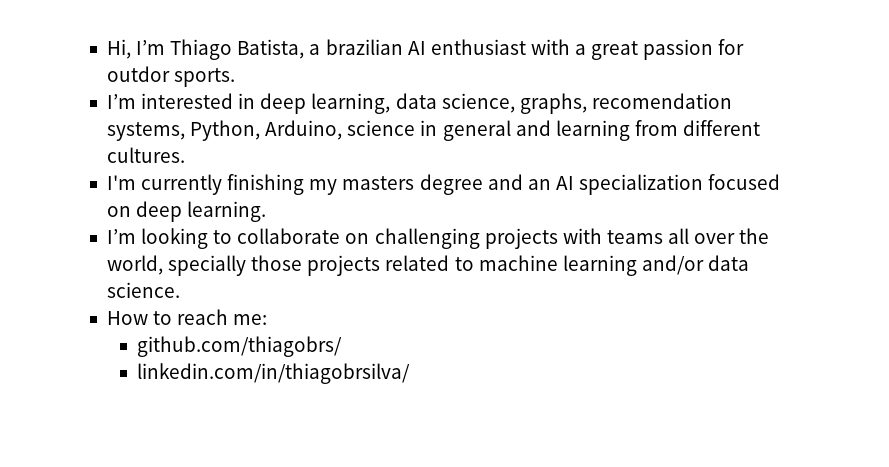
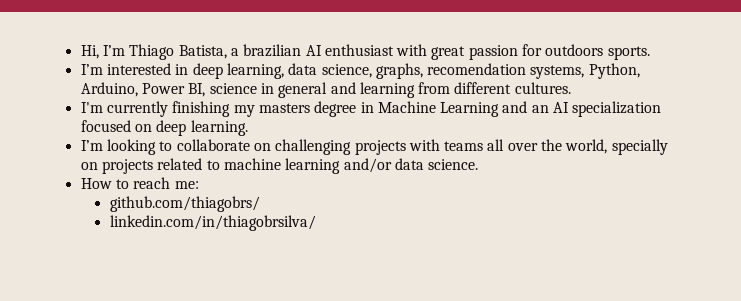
- Hi, I’m Thiago Batista, a brazilian AI enthusiast with a great passion for outdor sports.
+ Hi, I’m Thiago Batista, a brazilian AI enthusiast with great passion for outdoors sports.
- I’m interested in deep learning, data science, graphs, recomendation systems, Python, Arduino, science in general and learning from different cultures.
+ I’m interested in deep learning, data science, graphs, recomendation systems, Python, Arduino, Power BI, science in general and learning from different cultures.
- I'm currently finishing my masters degree and an AI specialization focused on deep learning.
+ I'm currently finishing my masters degree in Machine Learning and an AI specialization focused on deep learning.
- I’m looking to collaborate on challenging projects with teams all over the world, specially those projects related to machine learning and/or data science.
+ I’m looking to collaborate on challenging projects with teams all over the world, specially on projects related to machine learning and/or data science.

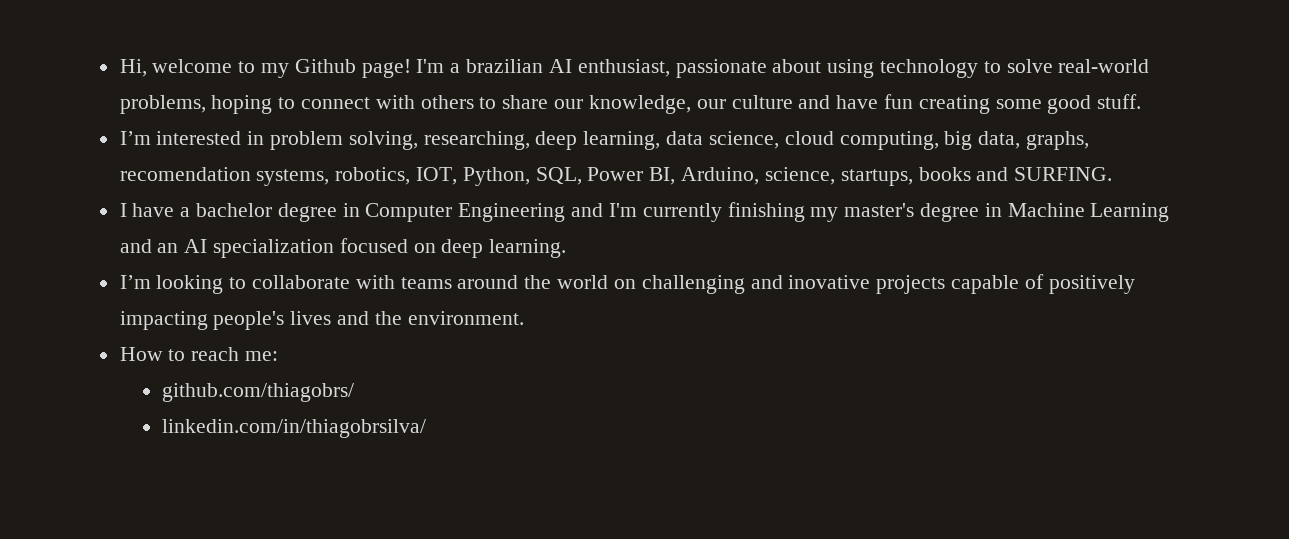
- Hi, I’m Thiago Batista, a brazilian AI enthusiast with great passion for outdoors sports.
+ Hi, welcome to my Github page! I'm a brazilian AI enthusiast, passionate about using technology to solve real-world problems, hoping to connect with others to share our knowledge, our culture and have fun creating some good stuff.
- I’m interested in deep learning, data science, graphs, recomendation systems, Python, Arduino, Power BI, science in general and learning from different cultures.
- I'm currently finishing my masters degree in Machine Learning and an AI specialization focused on deep learning.
+ I’m interested in problem solving, researching, deep learning, data science, cloud computing, big data, graphs, recomendation systems, robotics, IOT, Python, SQL, Power BI, Arduino, science, startups, books and SURFING.
+ I have a bachelor degree in Computer Engineering and I'm currently finishing my master's degree in Machine Learning and an AI specialization focused on deep learning.
- I’m looking to collaborate on challenging projects with teams all over the world, specially on projects related to machine learning and/or data science.
+ I’m looking to collaborate with teams around the world on challenging and inovative projects capable of positively impacting people's lives and the environment.

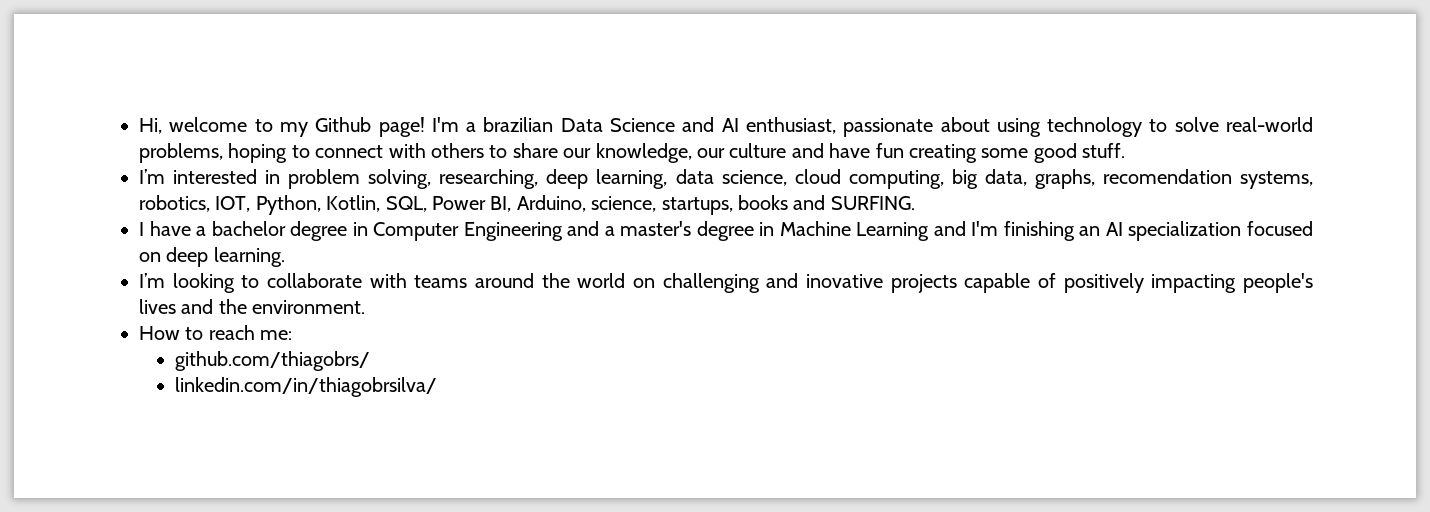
- I'm a brazilian AI enthusiast, passionate about using technology to solve real-world problems, hoping to connect with others to share our knowledge, our culture and have fun creating some good stuff.
+ I'm a brazilian Data Science and AI enthusiast, passionate about using technology to solve real-world problems, hoping to connect with others to share our knowledge, our culture and have fun creating some good stuff.
- I’m interested in problem solving, researching, deep learning, data science, cloud computing, big data, graphs, recomendation systems, robotics, IOT, Python, SQL, Power BI, Arduino, science, startups, books and SURFING.
+ I’m interested in problem solving, researching, deep learning, data science, cloud computing, big data, graphs, recomendation systems, robotics, IOT, Python, Kotlin, SQL, Power BI, Arduino, science, startups, books and SURFING.
- I have a bachelor degree in Computer Engineering and I'm currently finishing my master's degree in Machine Learning and an AI specialization focused on deep learning.
+ I have a bachelor degree in Computer Engineering and a master's degree in Machine Learning and I'm finishing an AI specialization focused on deep learning.

